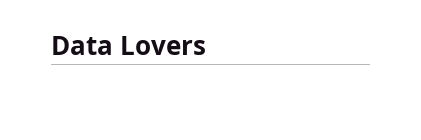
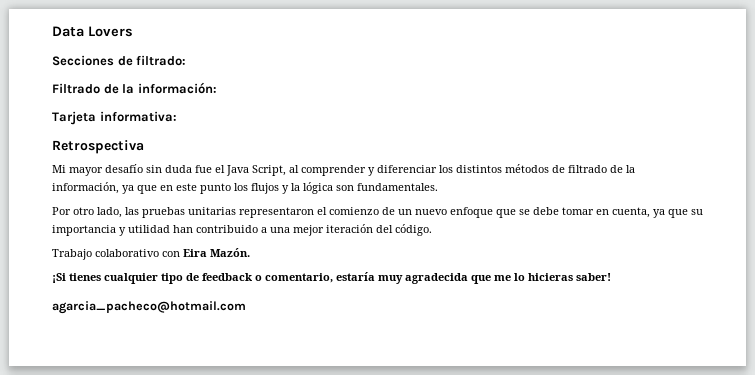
+ Secciones de filtrado:
+ Filtrado de la información:
+ Tarjeta informativa:
+ Retrospectiva
+ Mi mayor desafío sin duda fue el Java Script, al comprender y diferenciar los distintos métodos de filtrado de la información, ya que en este punto los flujos y la lógica son fundamentales.
+ Por otro lado, las pruebas unitarias representaron el comienzo de un nuevo enfoque que se debe tomar en cuenta, ya que su importancia y utilidad han contribuido a una mejor iteración del código.
+ Trabajo colaborativo con Eira Mazón.
+ ¡Si tienes cualquier tipo de feedback o comentario, estaría muy agradecida que me lo hicieras saber!
+ agarcia_pacheco@hotmail.com

